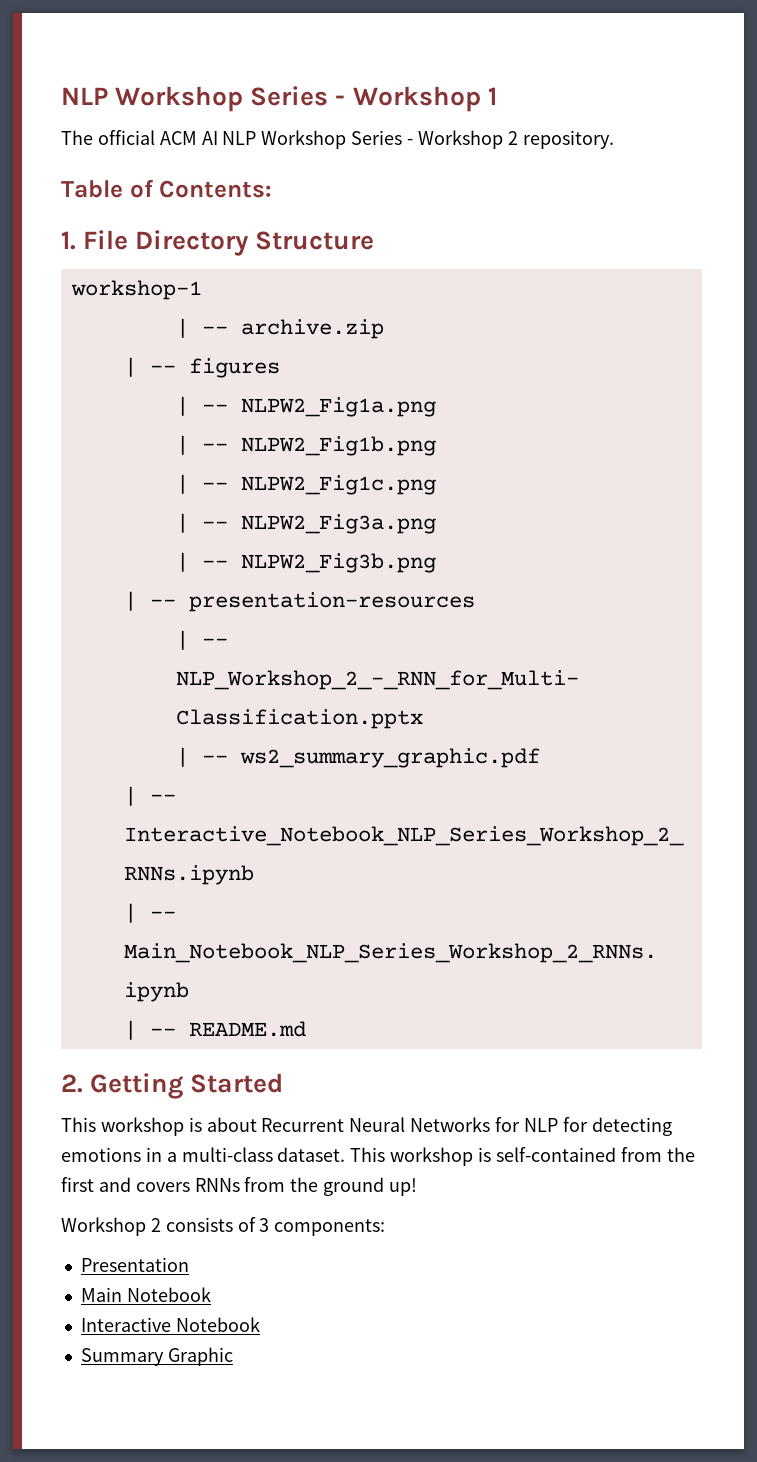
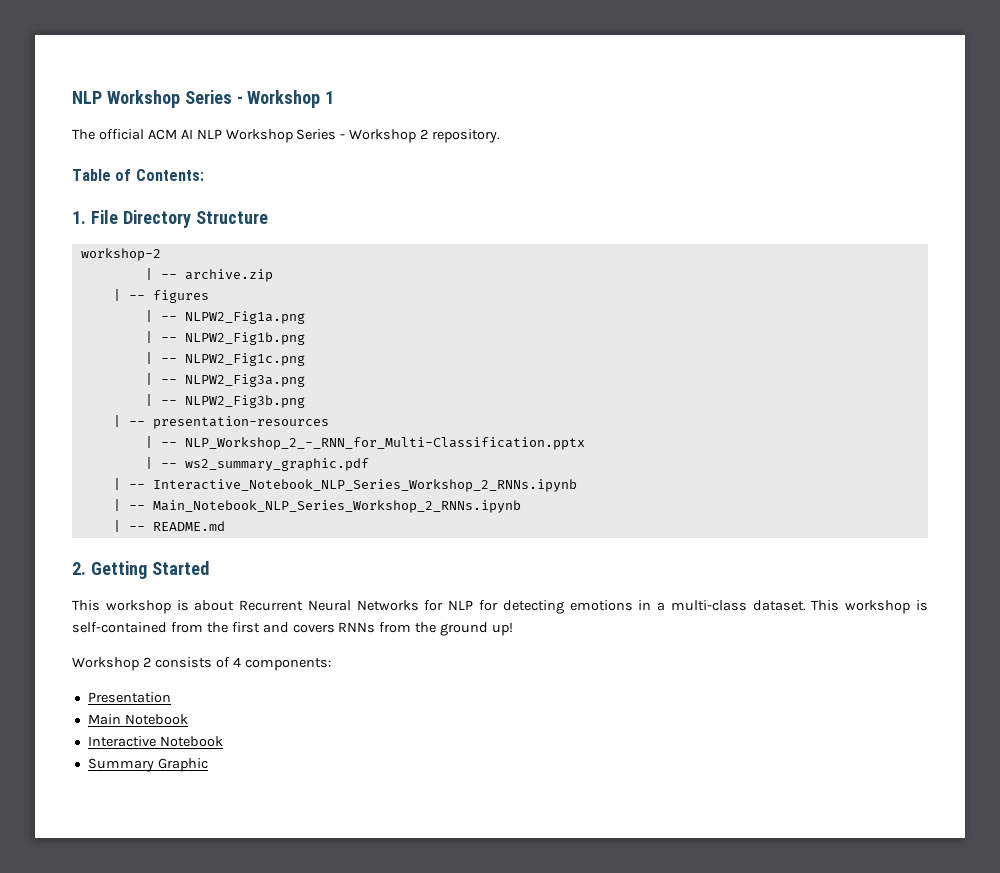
- workshop-1
+ workshop-2
- Workshop 2 consists of 3 components:
+ Workshop 2 consists of 4 components:

